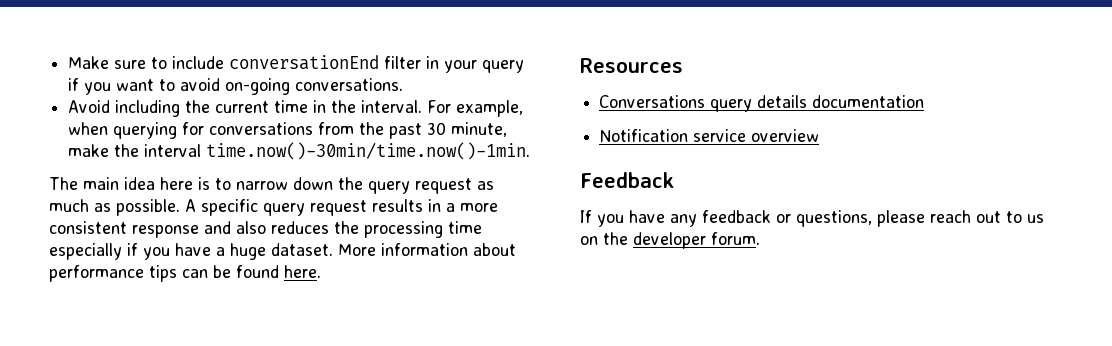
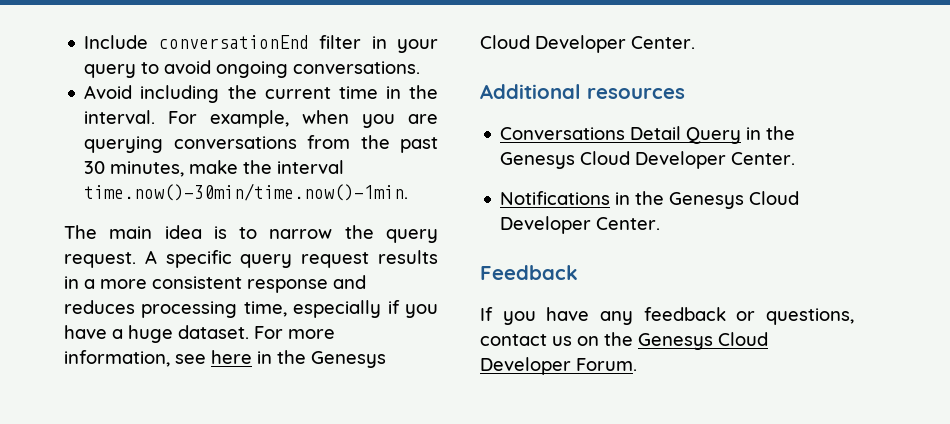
- Make sure to include conversationEnd filter in your query if you want to avoid on-going conversations.
+ Include conversationEnd filter in your query to avoid ongoing conversations.
- For example, when querying for conversations from the past 30 minute, make the interval time.now()-30min/time.now()-1min.
+ For example, when you are querying conversations from the past 30 minutes, make the interval time.now()-30min/time.now()-1min.
- The main idea here is to narrow down the query request as much as possible.
+ The main idea is to narrow the query request.
- A specific query request results in a more consistent response and also reduces the processing time especially if you have a huge dataset.
+ A specific query request results in a more consistent response and reduces processing time, especially if you have a huge dataset.
- More information about performance tips can be found here.
- Resources
- Conversations query details documentation
- Notification service overview
+ For more information, see here in the Genesys Cloud Developer Center.
+ Additional resources
+ Conversations Detail Query in the Genesys Cloud Developer Center.
+ Notifications in the Genesys Cloud Developer Center.
- If you have any feedback or questions, please reach out to us on the developer forum.
+ If you have any feedback or questions, contact us on the Genesys Cloud Developer Forum.

